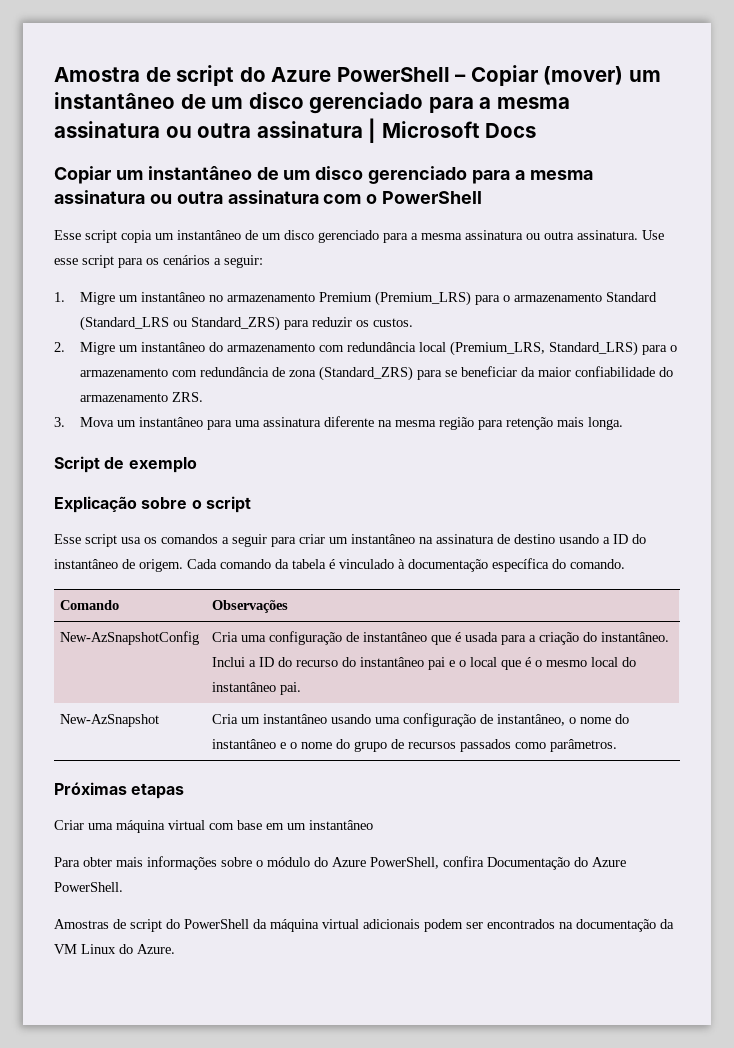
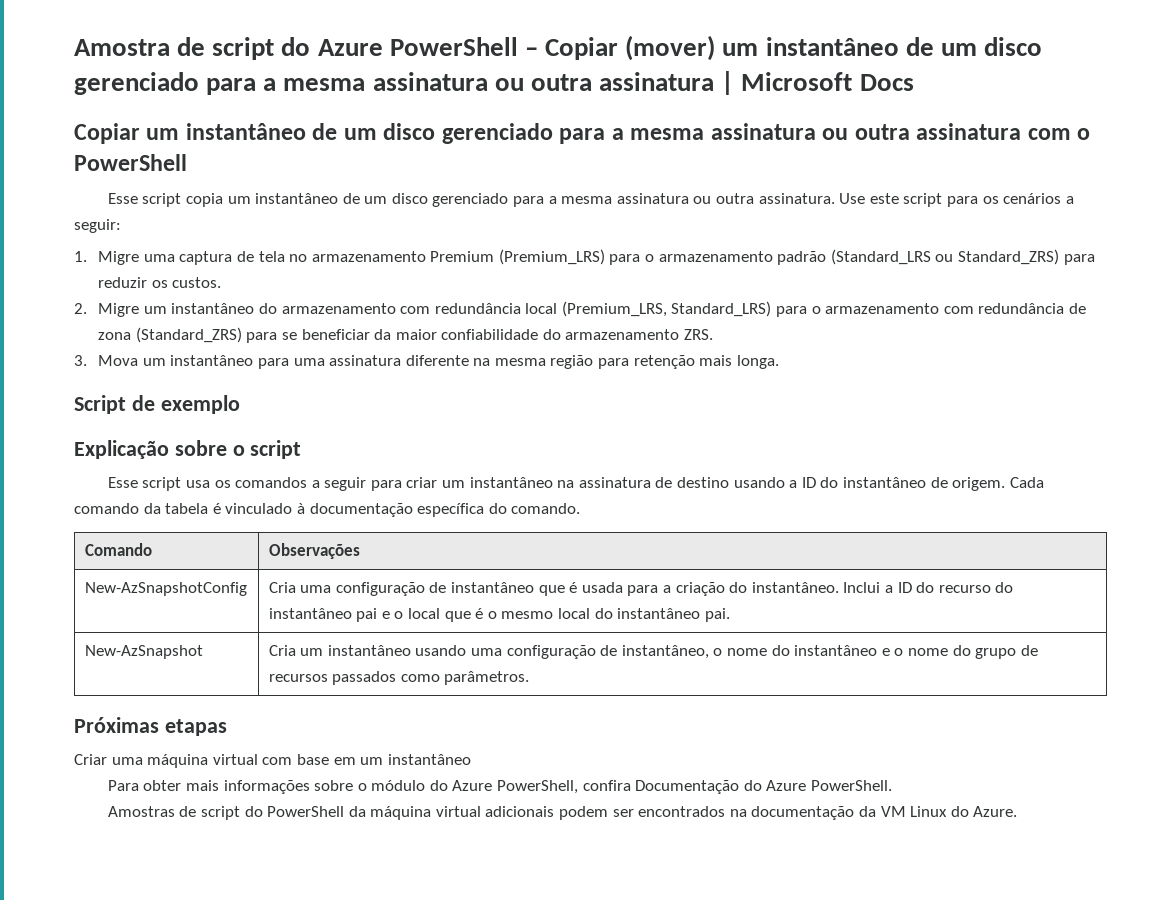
- Use esse script para os cenários a seguir:
+ Use este script para os cenários a seguir:
- 1. Migre um instantâneo no armazenamento Premium (Premium_LRS) para o armazenamento Standard (Standard_LRS ou Standard_ZRS) para reduzir os custos.
+ 1. Migre uma captura de tela no armazenamento Premium (Premium_LRS) para o armazenamento padrão (Standard_LRS ou Standard_ZRS) para reduzir os custos.

